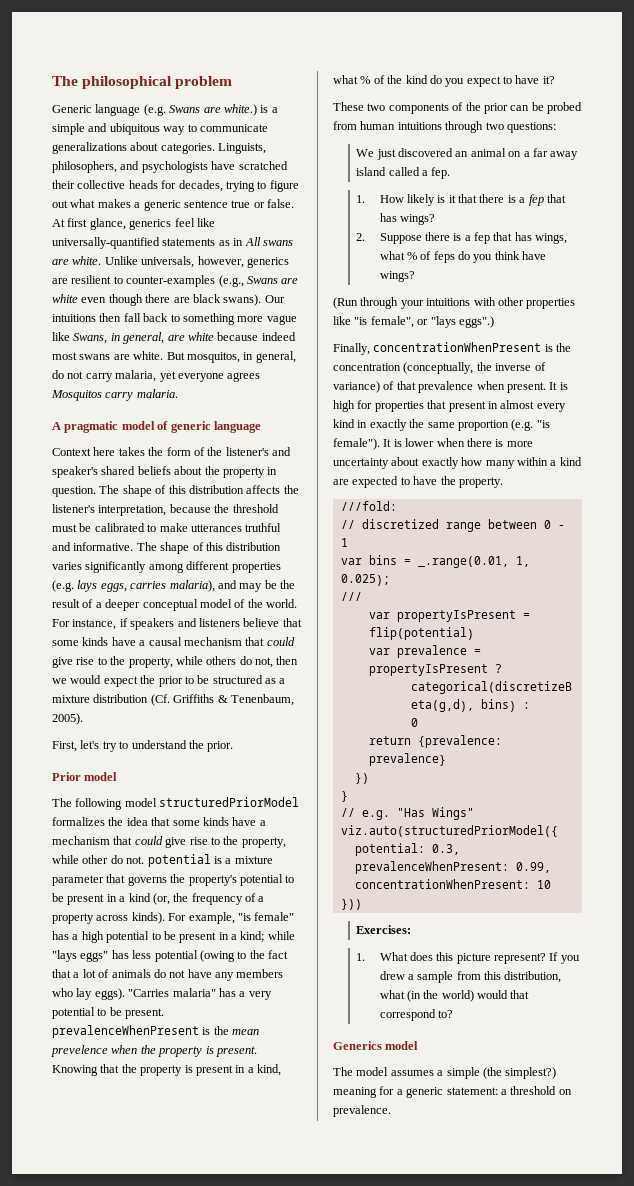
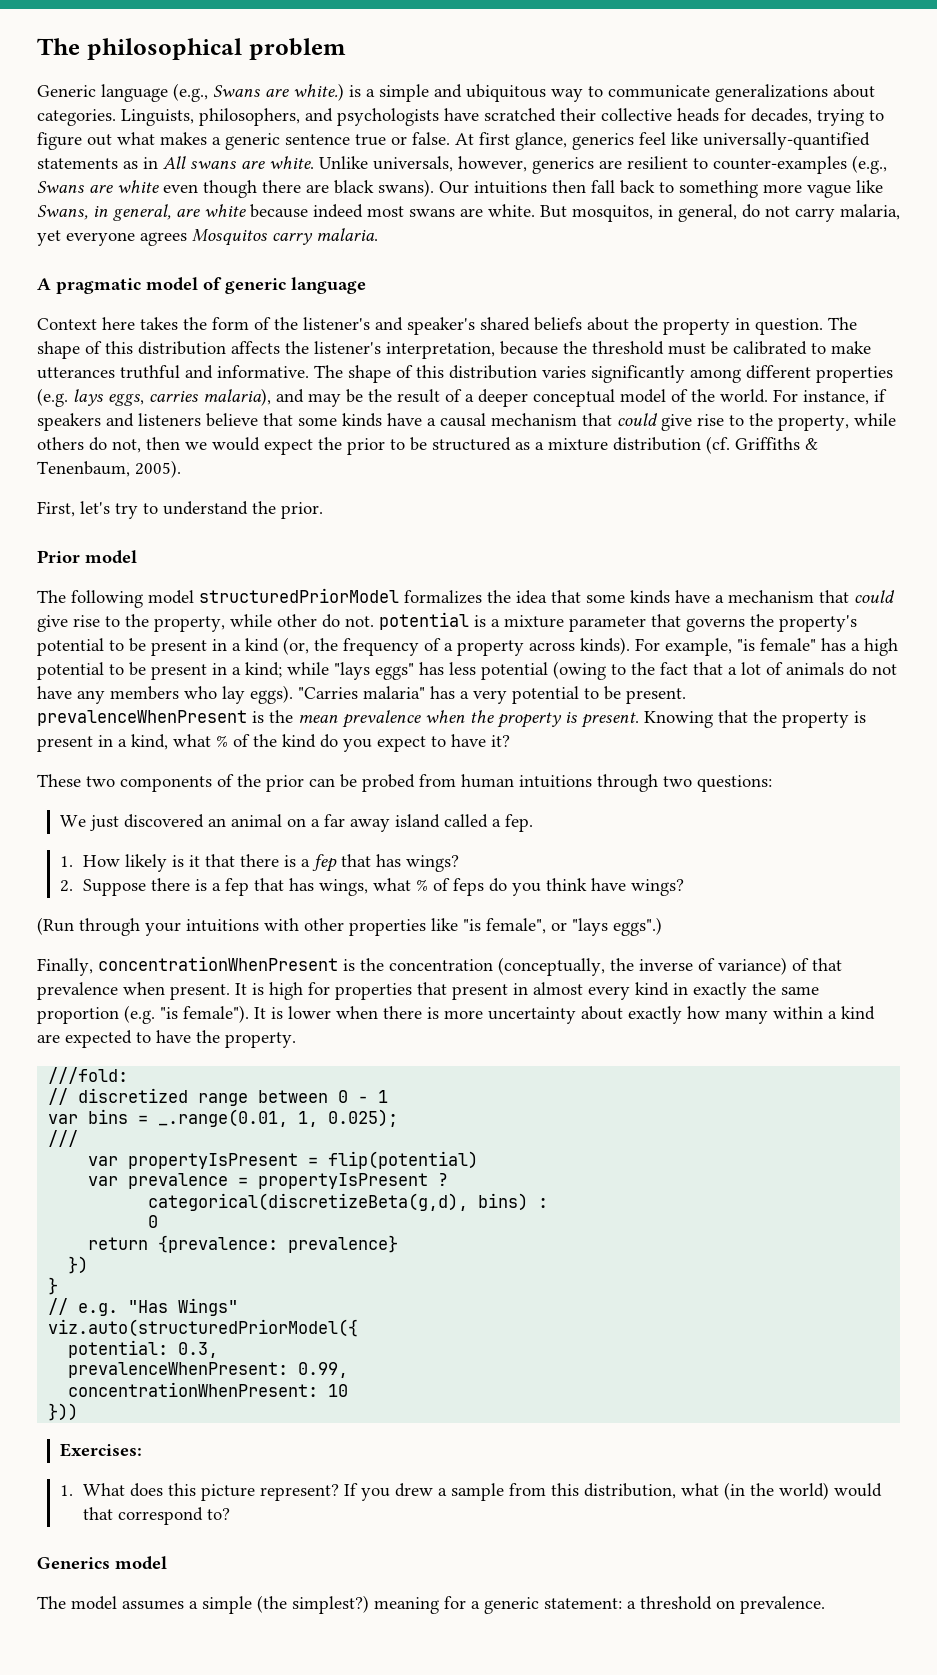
- Generic language (e.g. Swans are white.) is a simple and ubiquitous way to communicate generalizations about categories.
+ Generic language (e.g., Swans are white.) is a simple and ubiquitous way to communicate generalizations about categories.
- For instance, if speakers and listeners believe that some kinds have a causal mechanism that could give rise to the property, while others do not, then we would expect the prior to be structured as a mixture distribution (Cf. Griffiths & Tenenbaum, 2005).
+ For instance, if speakers and listeners believe that some kinds have a causal mechanism that could give rise to the property, while others do not, then we would expect the prior to be structured as a mixture distribution (cf. Griffiths & Tenenbaum, 2005).
- "Carries malaria" has a very potential to be present. prevalenceWhenPresent is the mean prevelence when the property is present.
+ "Carries malaria" has a very potential to be present. prevalenceWhenPresent is the mean prevalence when the property is present.

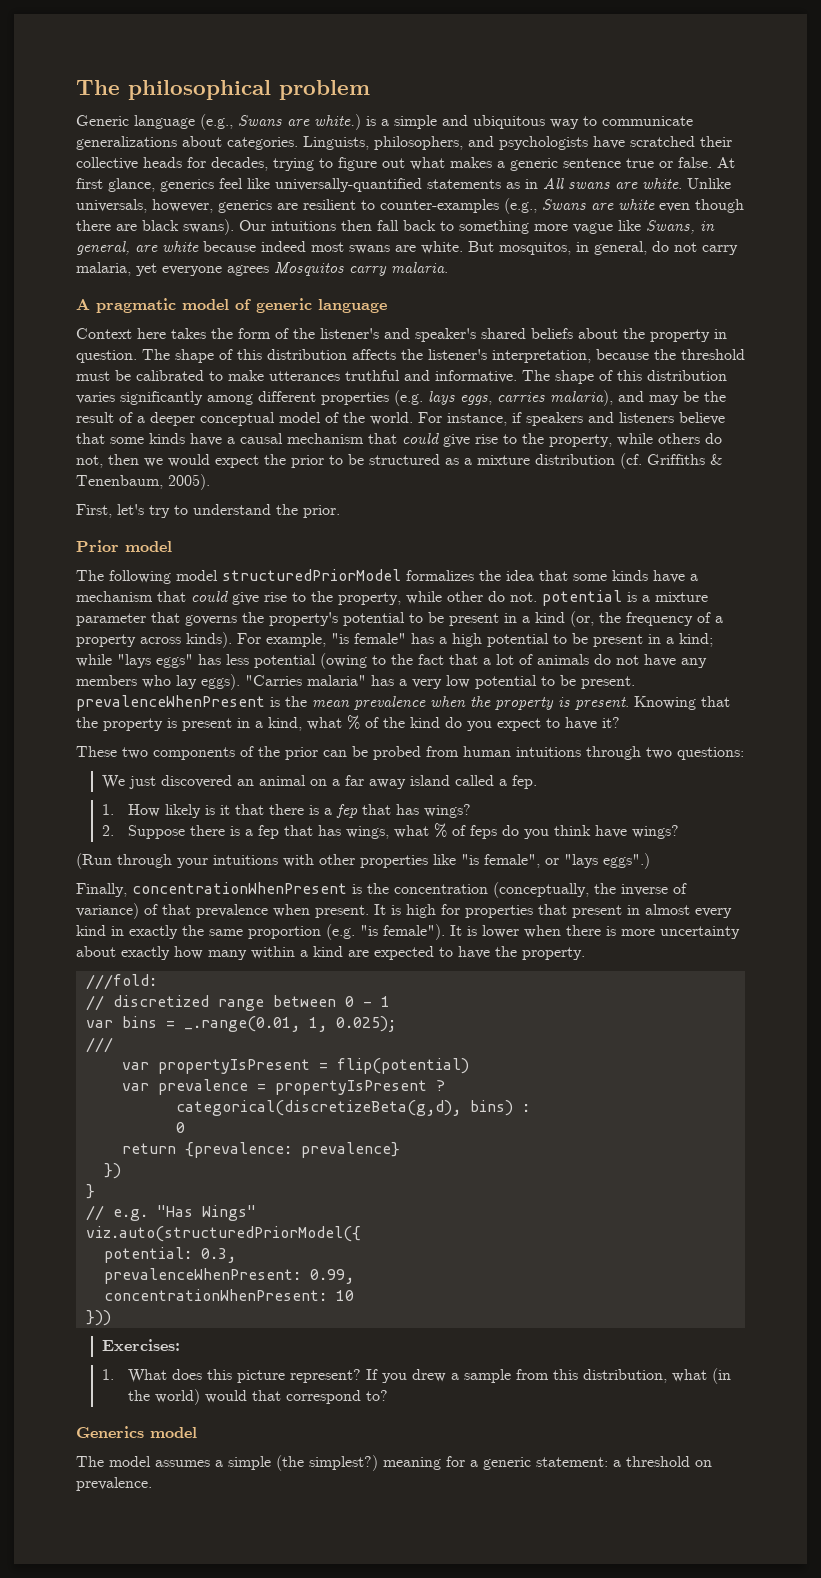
- "Carries malaria" has a very potential to be present. prevalenceWhenPresent is the mean prevalence when the property is present.
+ "Carries malaria" has a very low potential to be present. prevalenceWhenPresent is the mean prevalence when the property is present.

